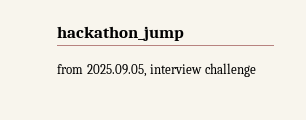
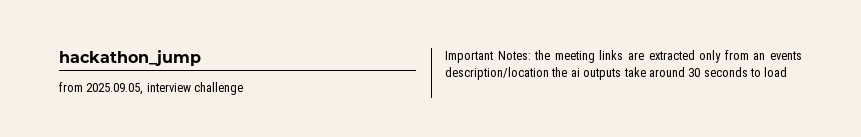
+ Important Notes: the meeting links are extracted only from an events description/location the ai outputs take around 30 seconds to load

